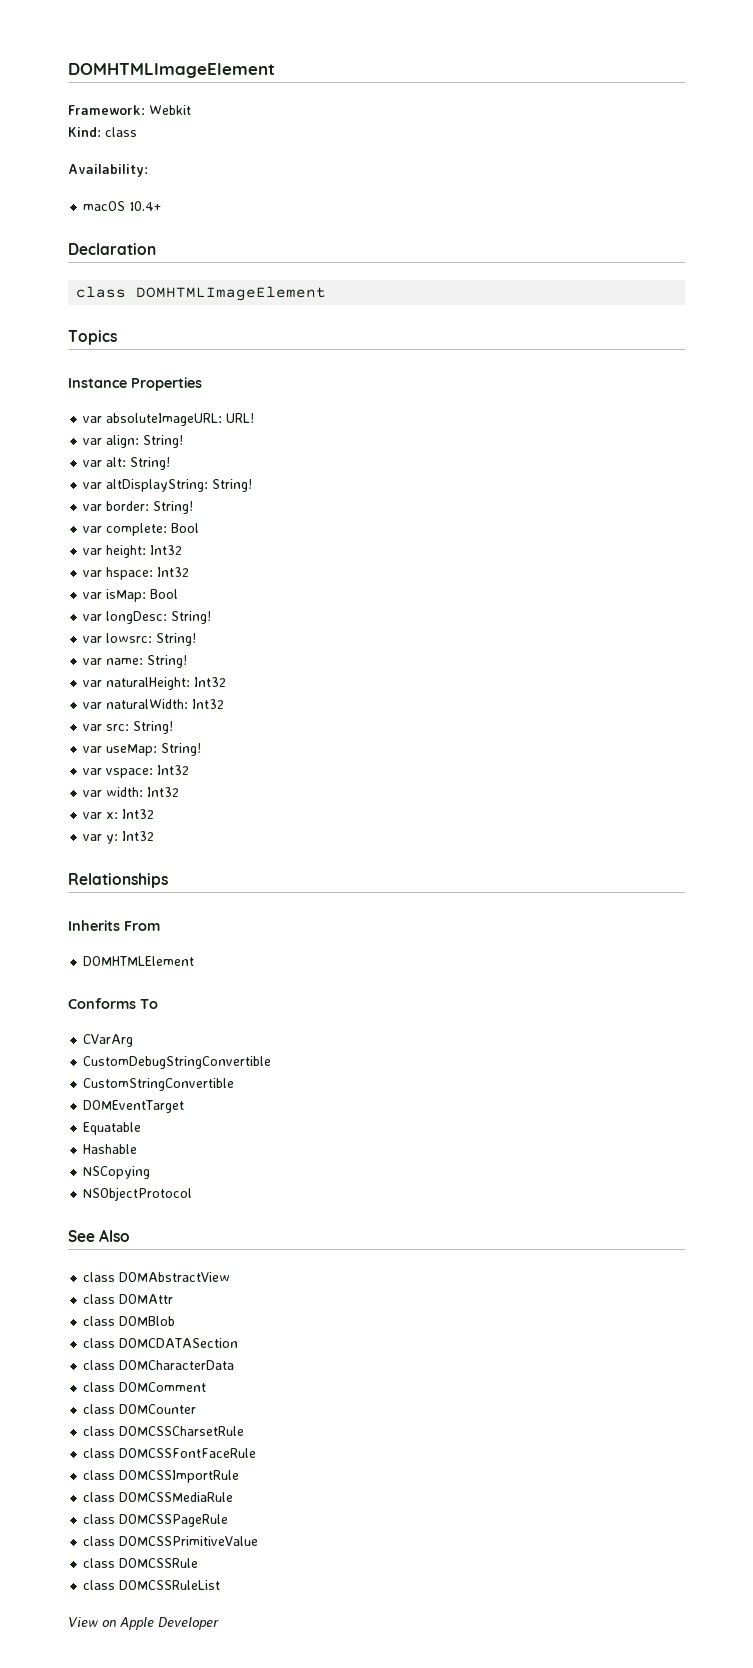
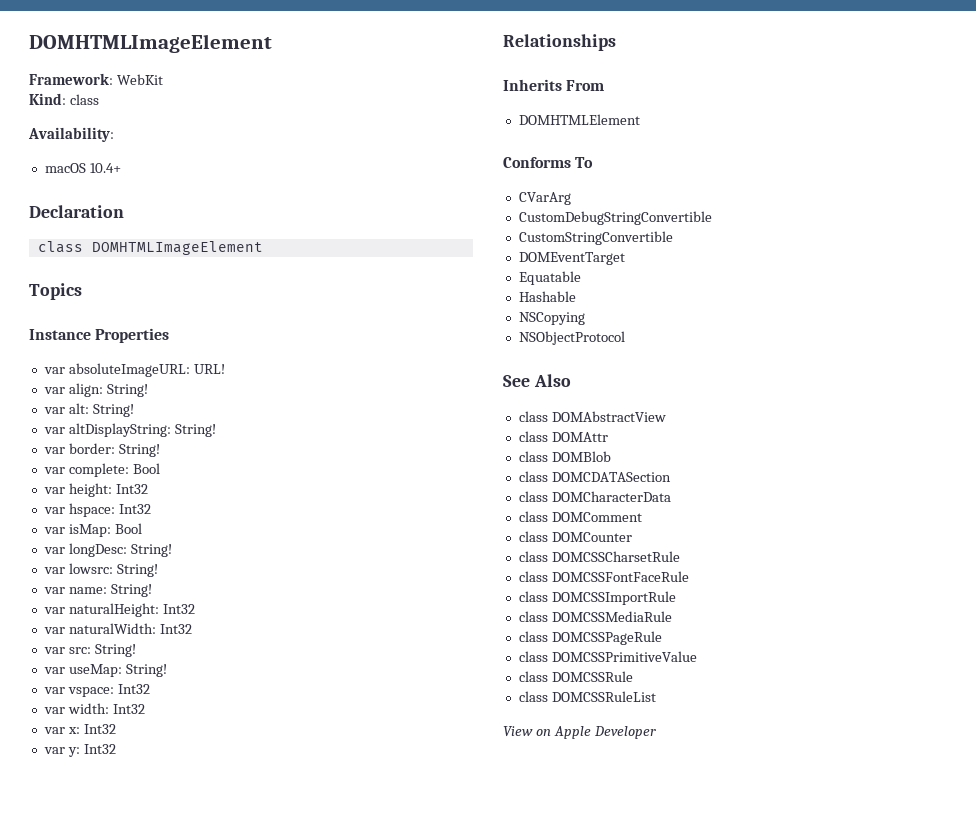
- Framework: Webkit
+ Framework: WebKit

